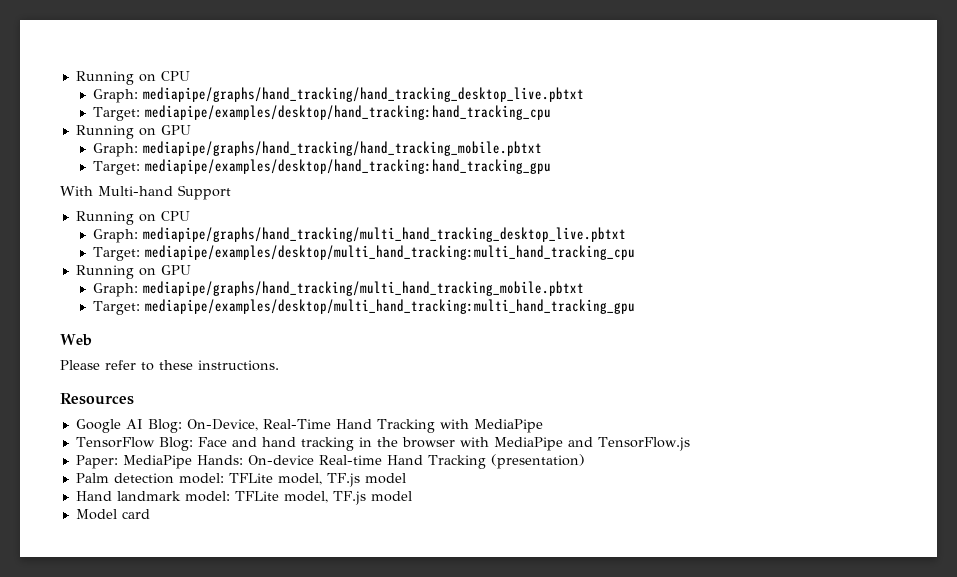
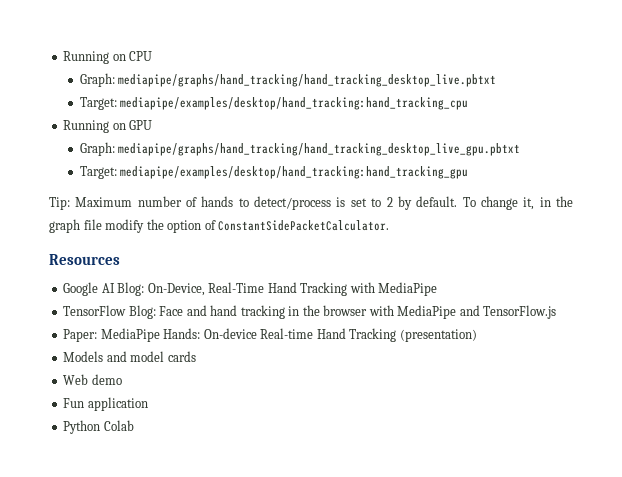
- Graph: mediapipe/graphs/hand_tracking/hand_tracking_mobile.pbtxt
+ Graph: mediapipe/graphs/hand_tracking/hand_tracking_desktop_live_gpu.pbtxt
- With Multi-hand Support
- Running on CPU
- Graph: mediapipe/graphs/hand_tracking/multi_hand_tracking_desktop_live.pbtxt
- Target: mediapipe/examples/desktop/multi_hand_tracking:multi_hand_tracking_cpu
- Running on GPU
- Graph: mediapipe/graphs/hand_tracking/multi_hand_tracking_mobile.pbtxt
- Target: mediapipe/examples/desktop/multi_hand_tracking:multi_hand_tracking_gpu
- Web
- Please refer to these instructions.
+ Tip: Maximum number of hands to detect/process is set to 2 by default. To change it, in the graph file modify the option of ConstantSidePacketCalculator.
- Palm detection model: TFLite model, TF.js model
- Hand landmark model: TFLite model, TF.js model
- Model card
+ Models and model cards
+ Web demo
+ Fun application
+ Python Colab

